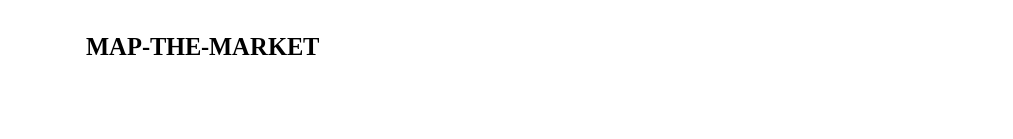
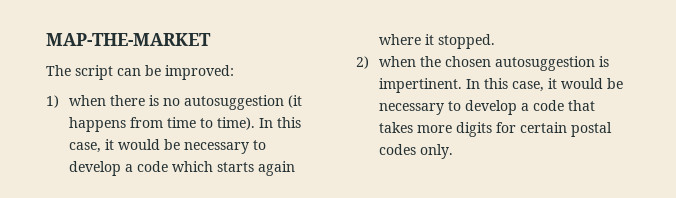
+ The script can be improved:
+ 1) when there is no autosuggestion (it happens from time to time). In this case, it would be necessary to develop a code which starts again where it stopped.
+ 2) when the chosen autosuggestion is impertinent. In this case, it would be necessary to develop a code that takes more digits for certain postal codes only.

